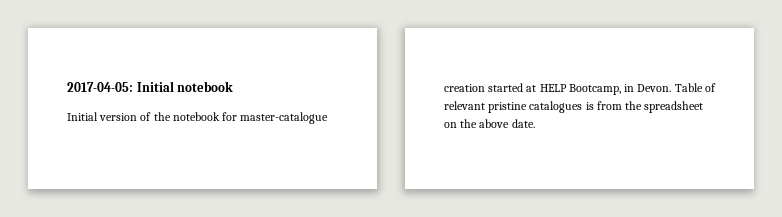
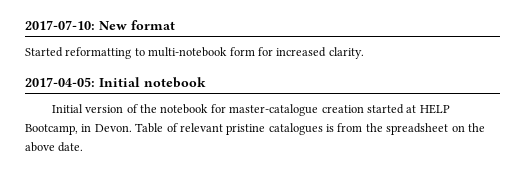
+ 2017-07-10: New format
+ Started reformatting to multi-notebook form for increased clarity.

